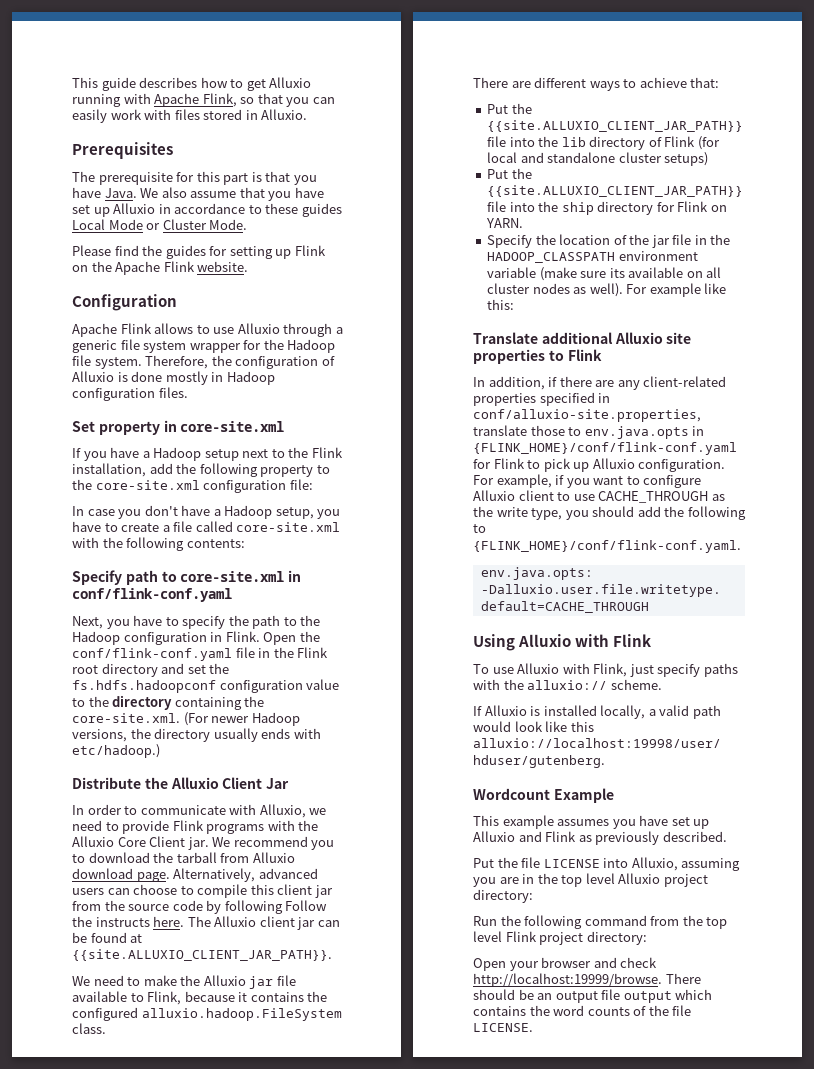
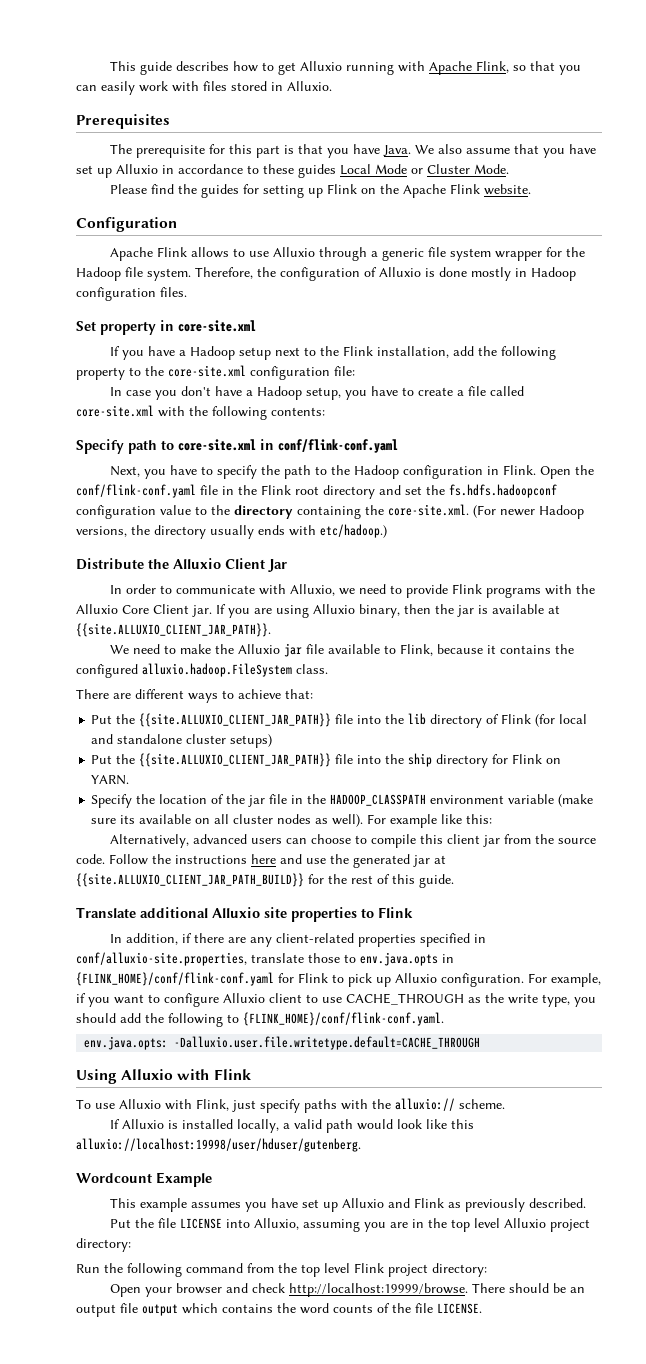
- We recommend you to download the tarball from Alluxio download page. Alternatively, advanced users can choose to compile this client jar from the source code by following Follow the instructs here. The Alluxio client jar can be found at {{site.ALLUXIO_CLIENT_JAR_PATH}}.
+ If you are using Alluxio binary, then the jar is available at {{site.ALLUXIO_CLIENT_JAR_PATH}}.
+ Alternatively, advanced users can choose to compile this client jar from the source code. Follow the instructions here and use the generated jar at {{site.ALLUXIO_CLIENT_JAR_PATH_BUILD}} for the rest of this guide.

